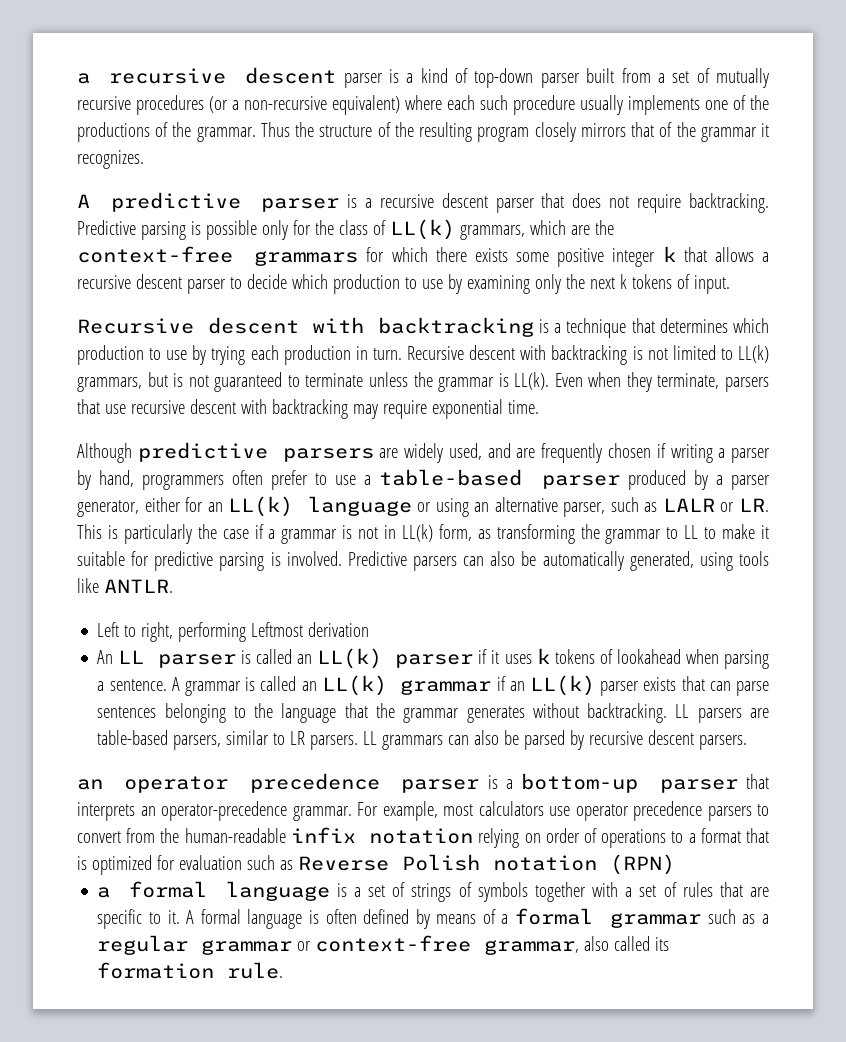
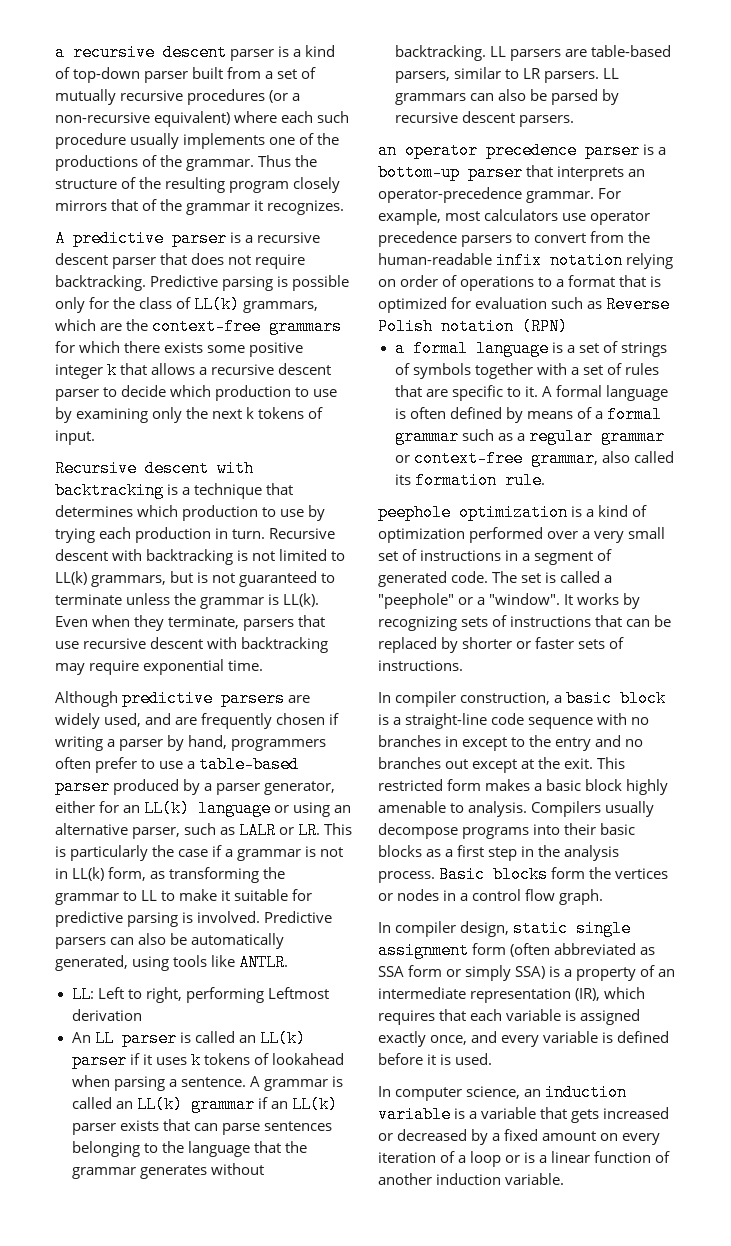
- Left to right, performing Leftmost derivation
+ LL: Left to right, performing Leftmost derivation
+ peephole optimization is a kind of optimization performed over a very small set of instructions in a segment of generated code. The set is called a "peephole" or a "window". It works by recognizing sets of instructions that can be replaced by shorter or faster sets of instructions.
+ In compiler construction, a basic block is a straight-line code sequence with no branches in except to the entry and no branches out except at the exit. This restricted form makes a basic block highly amenable to analysis. Compilers usually decompose programs into their basic blocks as a first step in the analysis process. Basic blocks form the vertices or nodes in a control flow graph.
+ In compiler design, static single assignment form (often abbreviated as SSA form or simply SSA) is a property of an intermediate representation (IR), which requires that each variable is assigned exactly once, and every variable is defined before it is used.
+ In computer science, an induction variable is a variable that gets increased or decreased by a fixed amount on every iteration of a loop or is a linear function of another induction variable.

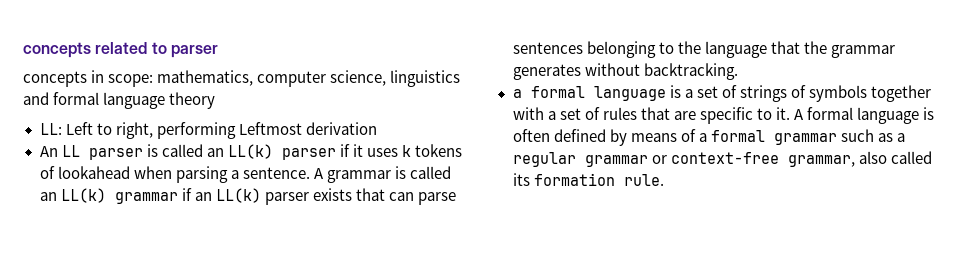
- a recursive descent parser is a kind of top-down parser built from a set of mutually recursive procedures (or a non-recursive equivalent) where each such procedure usually implements one of the productions of the grammar. Thus the structure of the resulting program closely mirrors that of the grammar it recognizes.
- A predictive parser is a recursive descent parser that does not require backtracking. Predictive parsing is possible only for the class of LL(k) grammars, which are the context-free grammars for which there exists some positive integer k that allows a recursive descent parser to decide which production to use by examining only the next k tokens of input.
- Recursive descent with backtracking is a technique that determines which production to use by trying each production in turn. Recursive descent with backtracking is not limited to LL(k) grammars, but is not guaranteed to terminate unless the grammar is LL(k). Even when they terminate, parsers that use recursive descent with backtracking may require exponential time.
- Although predictive parsers are widely used, and are frequently chosen if writing a parser by hand, programmers often prefer to use a table-based parser produced by a parser generator, either for an LL(k) language or using an alternative parser, such as LALR or LR. This is particularly the case if a grammar is not in LL(k) form, as transforming the grammar to LL to make it suitable for predictive parsing is involved. Predictive parsers can also be automatically generated, using tools like ANTLR.
+ concepts related to parser
+ concepts in scope: mathematics, computer science, linguistics and formal language theory
- LL parsers are table-based parsers, similar to LR parsers. LL grammars can also be parsed by recursive descent parsers.
- an operator precedence parser is a bottom-up parser that interprets an operator-precedence grammar. For example, most calculators use operator precedence parsers to convert from the human-readable infix notation relying on order of operations to a format that is optimized for evaluation such as Reverse Polish notation (RPN)
- peephole optimization is a kind of optimization performed over a very small set of instructions in a segment of generated code. The set is called a "peephole" or a "window". It works by recognizing sets of instructions that can be replaced by shorter or faster sets of instructions.
- In compiler construction, a basic block is a straight-line code sequence with no branches in except to the entry and no branches out except at the exit. This restricted form makes a basic block highly amenable to analysis. Compilers usually decompose programs into their basic blocks as a first step in the analysis process. Basic blocks form the vertices or nodes in a control flow graph.
- In compiler design, static single assignment form (often abbreviated as SSA form or simply SSA) is a property of an intermediate representation (IR), which requires that each variable is assigned exactly once, and every variable is defined before it is used.
- In computer science, an induction variable is a variable that gets increased or decreased by a fixed amount on every iteration of a loop or is a linear function of another induction variable.

